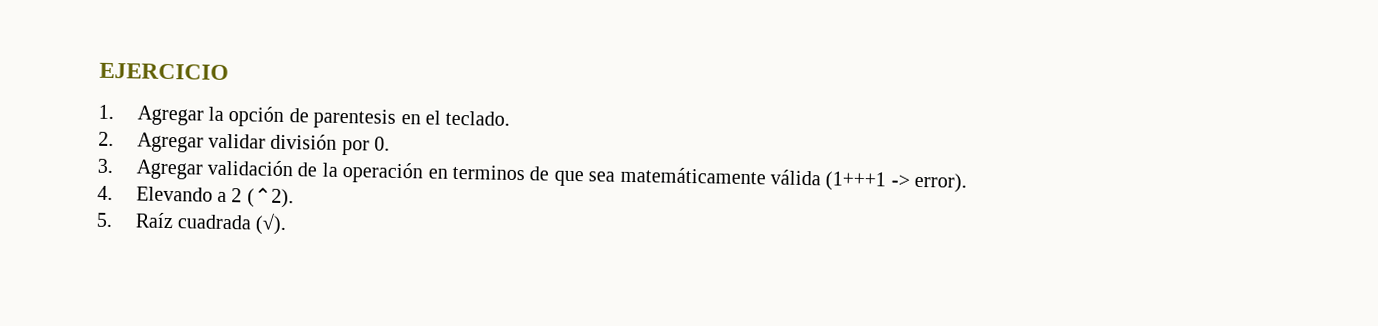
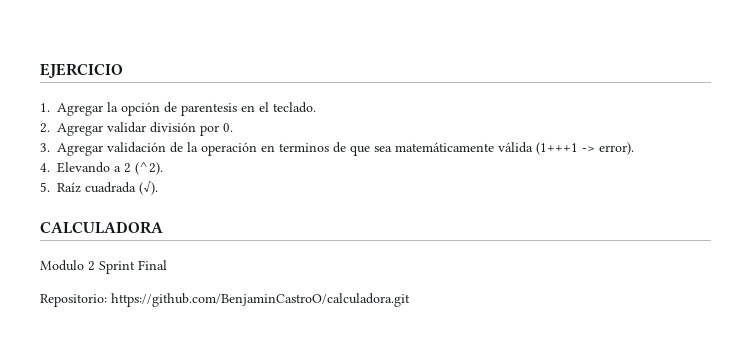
+ CALCULADORA
+ Modulo 2 Sprint Final
+ Repositorio: https://github.com/BenjaminCastroO/calculadora.git

